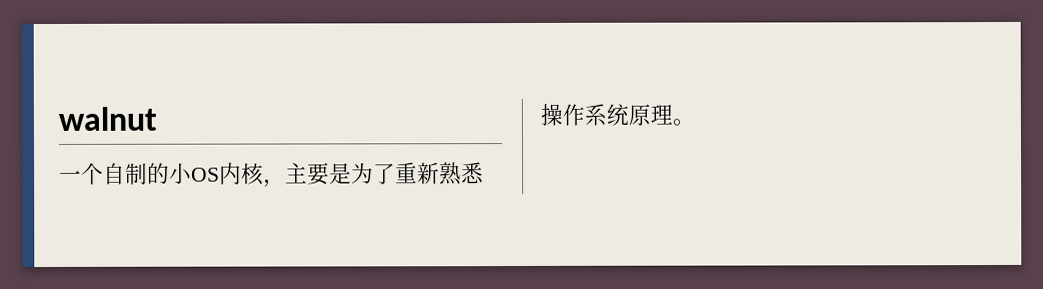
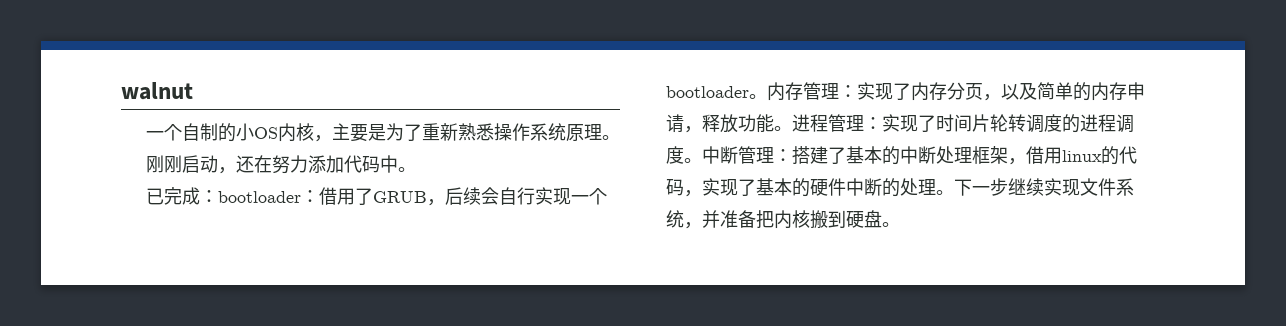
+ 刚刚启动，还在努力添加代码中。
+ 已完成：bootloader：借用了GRUB，后续会自行实现一个bootloader。内存管理：实现了内存分页，以及简单的内存申请，释放功能。进程管理：实现了时间片轮转调度的进程调度。中断管理：搭建了基本的中断处理框架，借用linux的代码，实现了基本的硬件中断的处理。下一步继续实现文件系统，并准备把内核搬到硬盘。

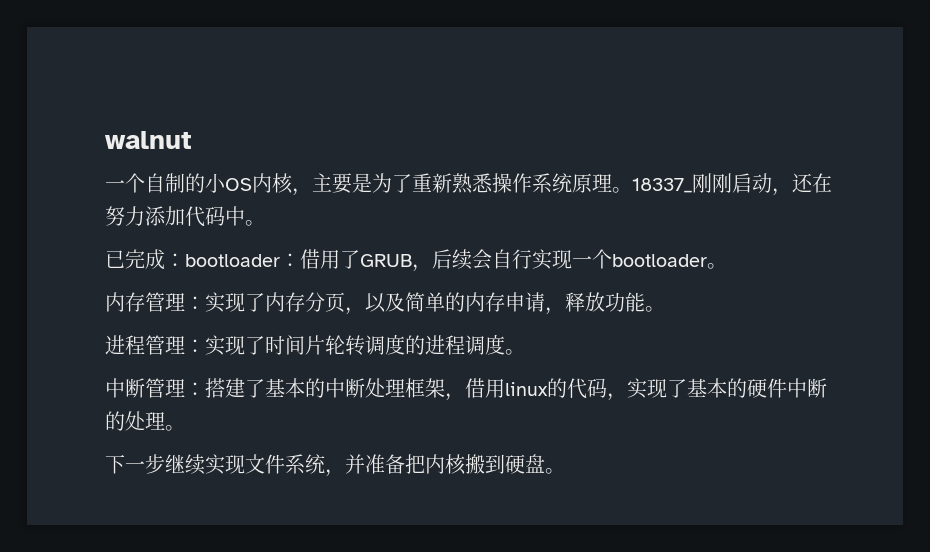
- 一个自制的小OS内核，主要是为了重新熟悉操作系统原理。
- 刚刚启动，还在努力添加代码中。
+ 一个自制的小OS内核，主要是为了重新熟悉操作系统原理。18337_刚刚启动，还在努力添加代码中。
- 借用了GRUB，后续会自行实现一个bootloader。内存管理：
+ 借用了GRUB，后续会自行实现一个bootloader。
+ 内存管理：
- 实现了内存分页，以及简单的内存申请，释放功能。进程管理：
+ 实现了内存分页，以及简单的内存申请，释放功能。
+ 进程管理：
- 实现了时间片轮转调度的进程调度。中断管理：
+ 实现了时间片轮转调度的进程调度。
+ 中断管理：
- 搭建了基本的中断处理框架，借用linux的代码，实现了基本的硬件中断的处理。下一步继续实现文件系统，并准备把内核搬到硬盘。
+ 搭建了基本的中断处理框架，借用linux的代码，实现了基本的硬件中断的处理。
+ 下一步继续实现文件系统，并准备把内核搬到硬盘。

